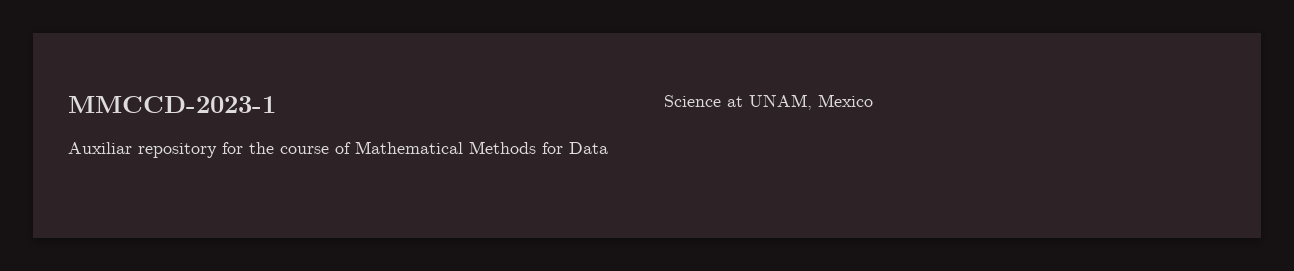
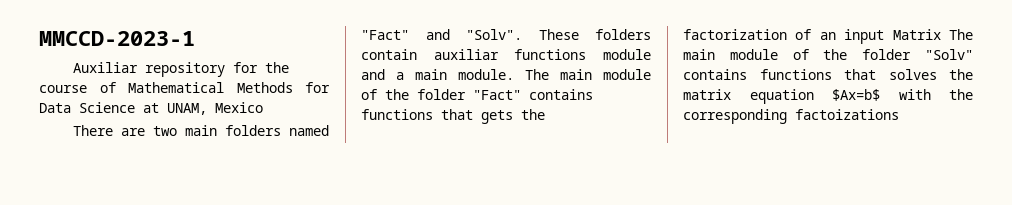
+ There are two main folders named "Fact" and "Solv". These folders contain auxiliar functions module and a main module. The main module of the folder "Fact" contains functions that gets the factorization of an input Matrix The main module of the folder "Solv" contains functions that solves the matrix equation $Ax=b$ with the corresponding factoizations

